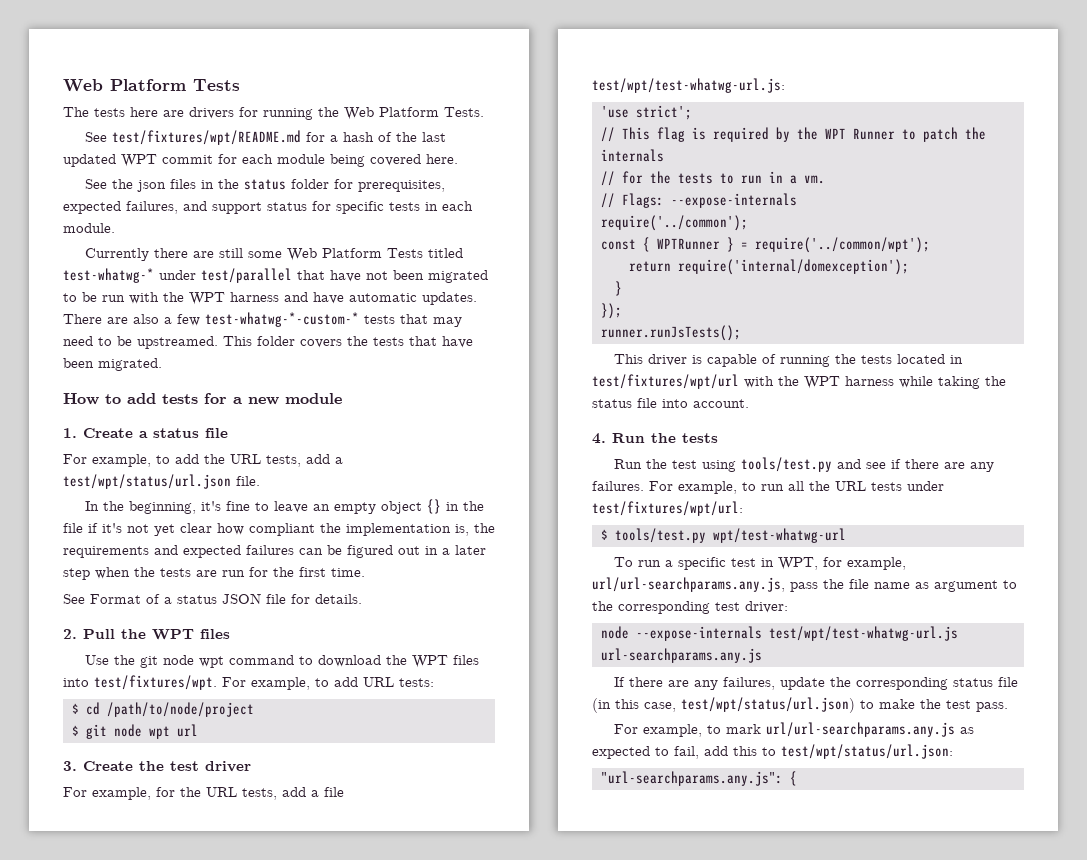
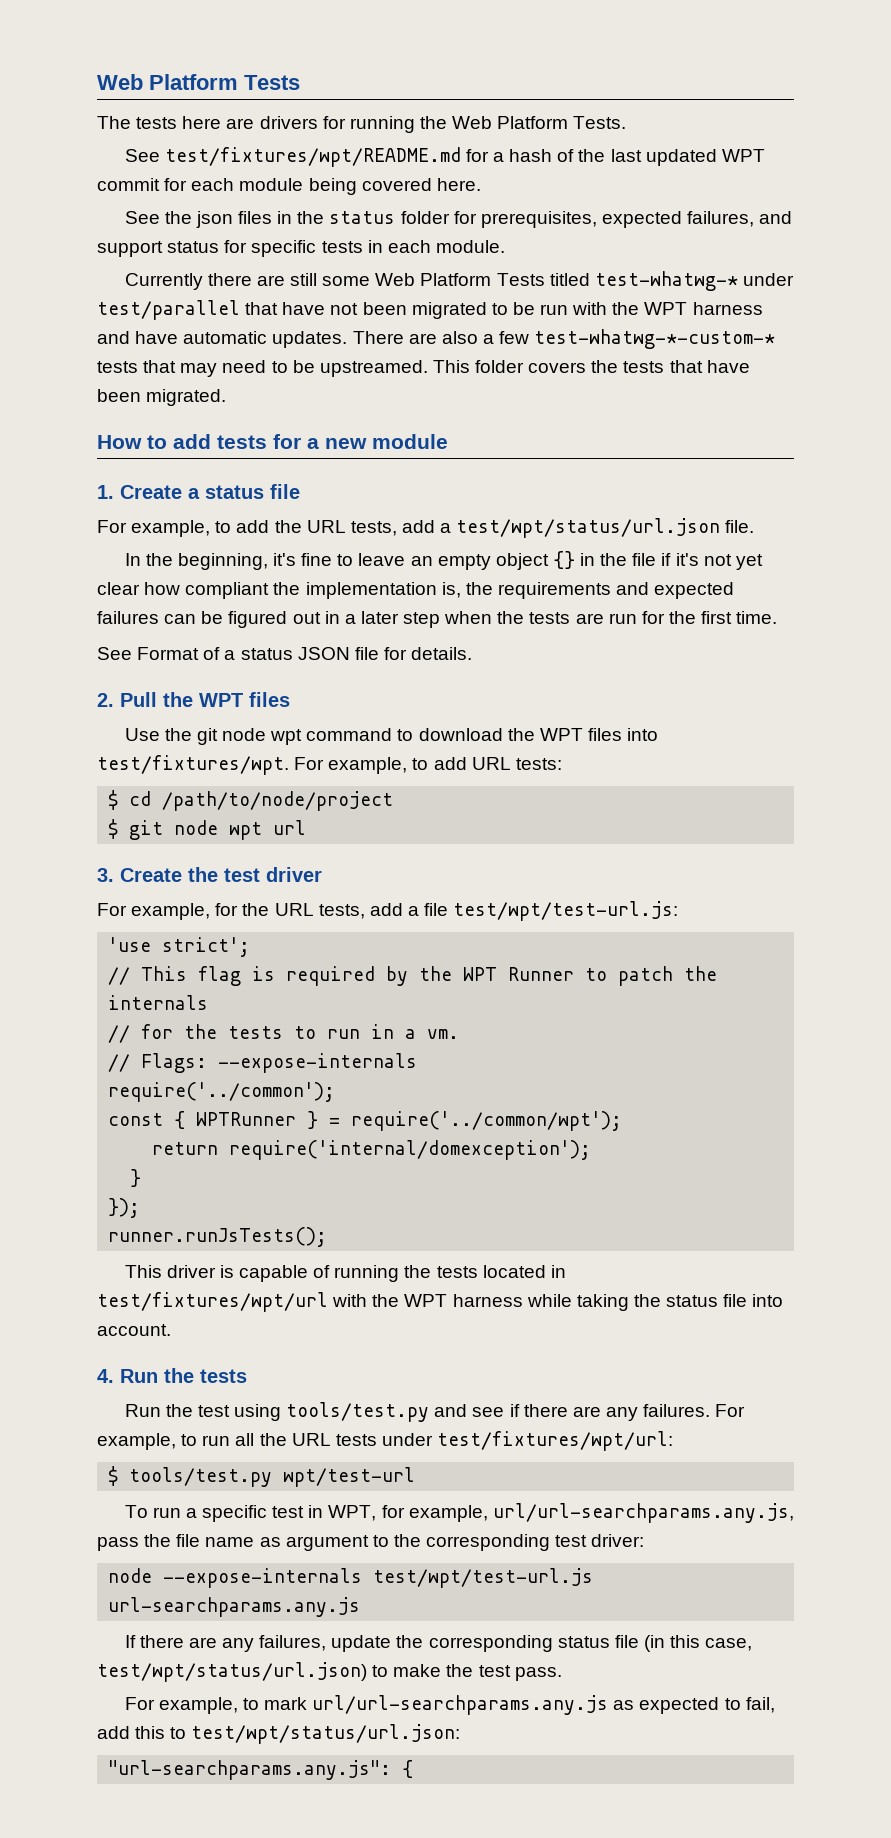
- For example, for the URL tests, add a file test/wpt/test-whatwg-url.js:
+ For example, for the URL tests, add a file test/wpt/test-url.js:
- $ tools/test.py wpt/test-whatwg-url
+ $ tools/test.py wpt/test-url
- node --expose-internals test/wpt/test-whatwg-url.js url-searchparams.any.js
+ node --expose-internals test/wpt/test-url.js url-searchparams.any.js

